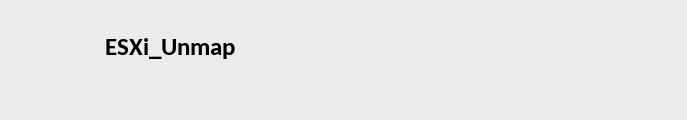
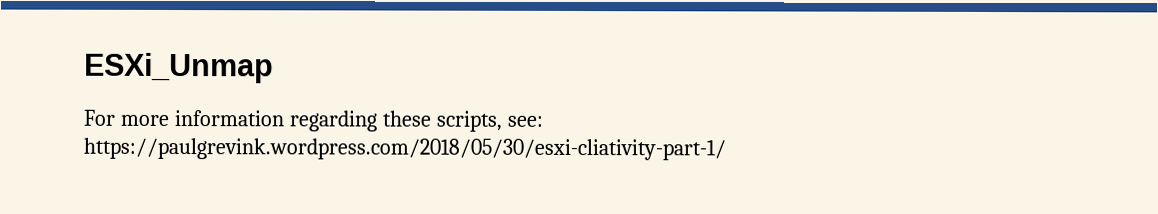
+ For more information regarding these scripts, see: https://paulgrevink.wordpress.com/2018/05/30/esxi-cliativity-part-1/

